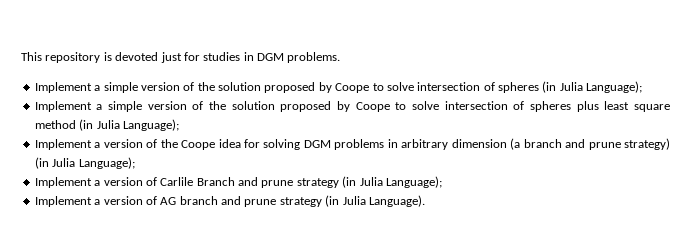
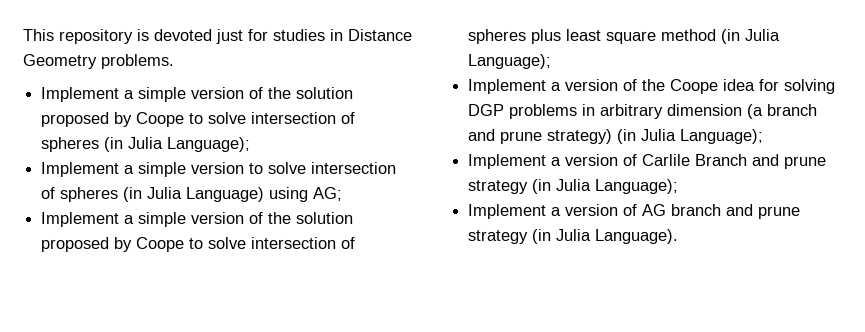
- This repository is devoted just for studies in DGM problems.
+ This repository is devoted just for studies in Distance Geometry problems.
+ Implement a simple version to solve intersection of spheres (in Julia Language) using AG;
- Implement a version of the Coope idea for solving DGM problems in arbitrary dimension (a branch and prune strategy) (in Julia Language);
+ Implement a version of the Coope idea for solving DGP problems in arbitrary dimension (a branch and prune strategy) (in Julia Language);

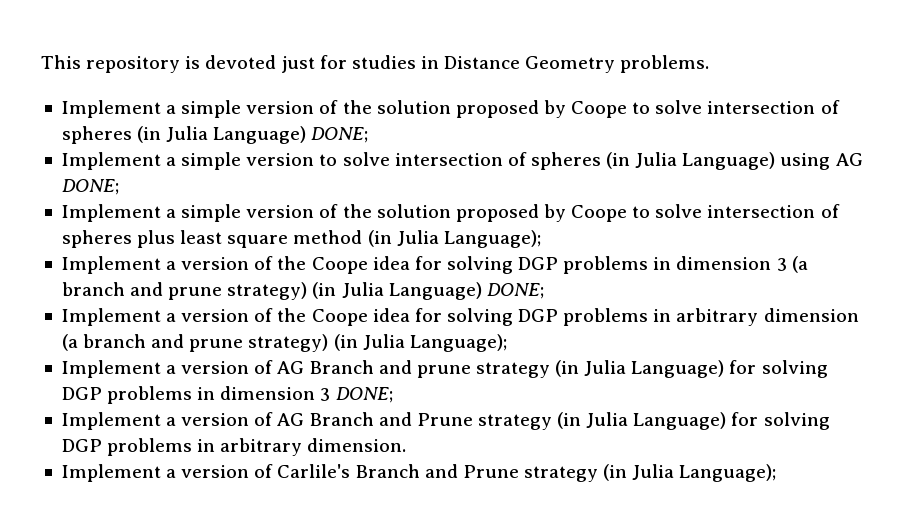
- Implement a simple version of the solution proposed by Coope to solve intersection of spheres (in Julia Language);
+ Implement a simple version of the solution proposed by Coope to solve intersection of spheres (in Julia Language) DONE;
- Implement a simple version to solve intersection of spheres (in Julia Language) using AG;
+ Implement a simple version to solve intersection of spheres (in Julia Language) using AG DONE;
+ Implement a version of the Coope idea for solving DGP problems in dimension 3 (a branch and prune strategy) (in Julia Language) DONE;
- Implement a version of Carlile Branch and prune strategy (in Julia Language);
- Implement a version of AG branch and prune strategy (in Julia Language).
+ Implement a version of AG Branch and prune strategy (in Julia Language) for solving DGP problems in dimension 3 DONE;
+ Implement a version of AG Branch and Prune strategy (in Julia Language) for solving DGP problems in arbitrary dimension.
+ Implement a version of Carlile's Branch and Prune strategy (in Julia Language);

